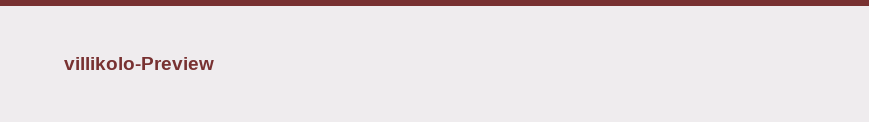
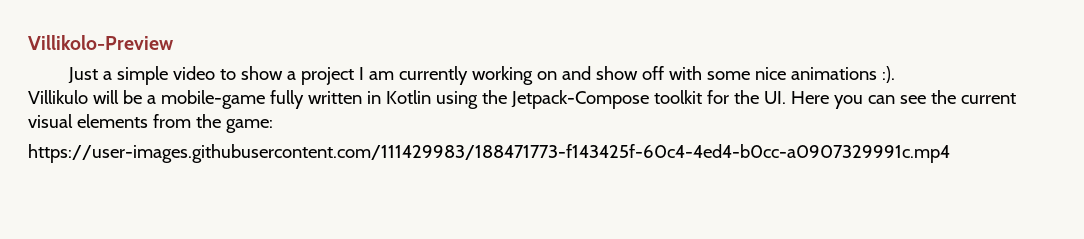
- villikolo-Preview
+ Villikolo-Preview
+ Just a simple video to show a project I am currently working on and show off with some nice animations :).
+ Villikulo will be a mobile-game fully written in Kotlin using the Jetpack-Compose toolkit for the UI. Here you can see the current visual elements from the game:
+ https://user-images.githubusercontent.com/111429983/188471773-f143425f-60c4-4ed4-b0cc-a0907329991c.mp4

